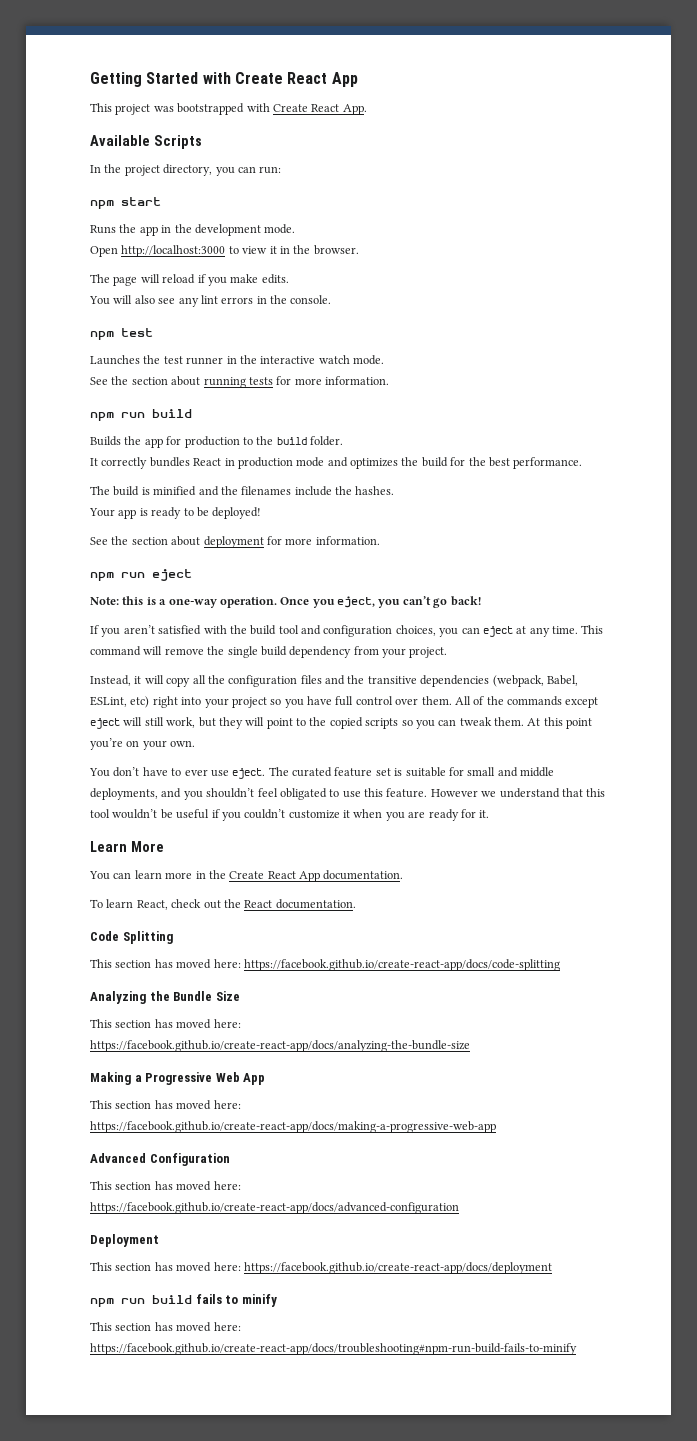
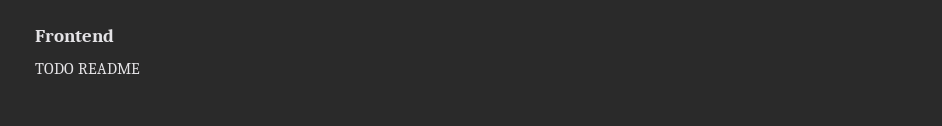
- Getting Started with Create React App
- This project was bootstrapped with Create React App.
- Available Scripts
- In the project directory, you can run:
- npm start
- Runs the app in the development mode.
- Open http://localhost:3000 to view it in the browser.
- The page will reload if you make edits.
- You will also see any lint errors in the console.
- npm test
- Launches the test runner in the interactive watch mode.
- See the section about running tests for more information.
- npm run build
- Builds the app for production to the build folder.
- It correctly bundles React in production mode and optimizes the build for the best performance.
- The build is minified and the filenames include the hashes.
- Your app is ready to be deployed!
- See the section about deployment for more information.
- npm run eject
- Note: this is a one-way operation. Once you eject, you can’t go back!
- If you aren’t satisfied with the build tool and configuration choices, you can eject at any time. This command will remove the single build dependency from your project.
- Instead, it will copy all the configuration files and the transitive dependencies (webpack, Babel, ESLint, etc) right into your project so you have full control over them. All of the commands except eject will still work, but they will point to the copied scripts so you can tweak them. At this point you’re on your own.
- You don’t have to ever use eject. The curated feature set is suitable for small and middle deployments, and you shouldn’t feel obligated to use this feature. However we understand that this tool wouldn’t be useful if you couldn’t customize it when you are ready for it.
- Learn More
- You can learn more in the Create React App documentation.
- To learn React, check out the React documentation.
- Code Splitting
- This section has moved here: https://facebook.github.io/create-react-app/docs/code-splitting
- Analyzing the Bundle Size
- This section has moved here: https://facebook.github.io/create-react-app/docs/analyzing-the-bundle-size
- Making a Progressive Web App
- This section has moved here: https://facebook.github.io/create-react-app/docs/making-a-progressive-web-app
- Advanced Configuration
- This section has moved here: https://facebook.github.io/create-react-app/docs/advanced-configuration
- Deployment
- This section has moved here: https://facebook.github.io/create-react-app/docs/deployment
- npm run build fails to minify
- This section has moved here: https://facebook.github.io/create-react-app/docs/troubleshooting#npm-run-build-fails-to-minify
+ Frontend
+ TODO README

